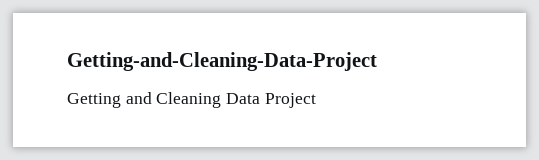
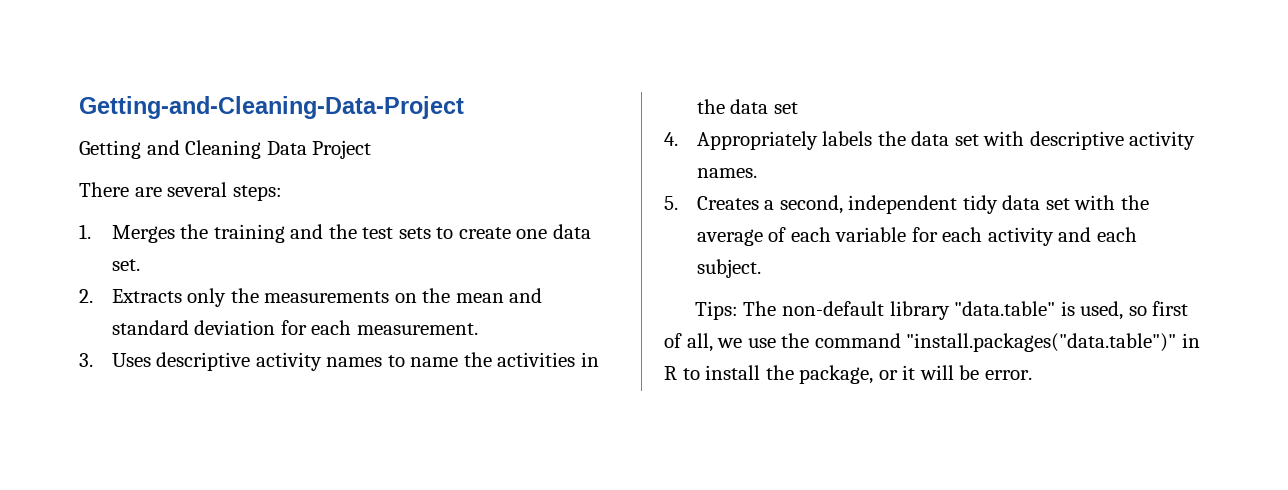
+ There are several steps:
+ 1. Merges the training and the test sets to create one data set.
+ 2. Extracts only the measurements on the mean and standard deviation for each measurement.
+ 3. Uses descriptive activity names to name the activities in the data set
+ 4. Appropriately labels the data set with descriptive activity names.
+ 5. Creates a second, independent tidy data set with the average of each variable for each activity and each subject.
+ Tips: The non-default library "data.table" is used, so first of all, we use the command "install.packages("data.table")" in R to install the package, or it will be error.

